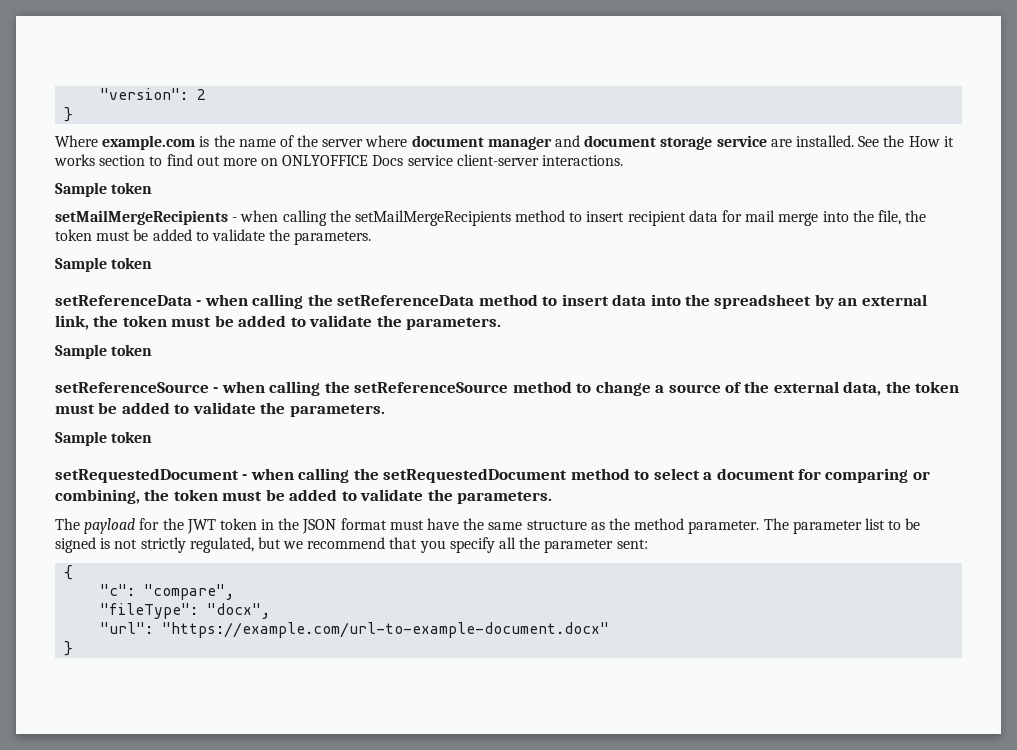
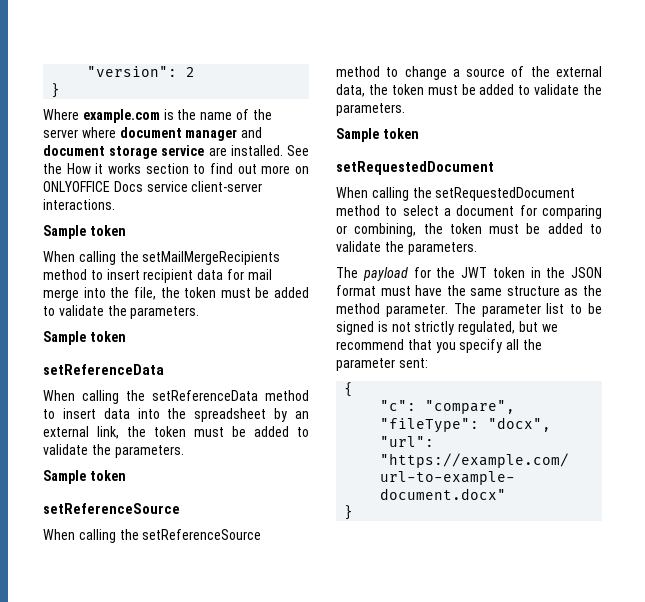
- setMailMergeRecipients - when calling the setMailMergeRecipients method to insert recipient data for mail merge into the file, the token must be added to validate the parameters.
+ When calling the setMailMergeRecipients method to insert recipient data for mail merge into the file, the token must be added to validate the parameters.
  Sample token
- setReferenceData - when calling the setReferenceData method to insert data into the spreadsheet by an external link, the token must be added to validate the parameters.
+ setReferenceData
+ When calling the setReferenceData method to insert data into the spreadsheet by an external link, the token must be added to validate the parameters.
  Sample token
- setReferenceSource - when calling the setReferenceSource method to change a source of the external data, the token must be added to validate the parameters.
+ setReferenceSource
+ When calling the setReferenceSource method to change a source of the external data, the token must be added to validate the parameters.
  Sample token
- setRequestedDocument - when calling the setRequestedDocument method to select a document for comparing or combining, the token must be added to validate the parameters.
+ setRequestedDocument
+ When calling the setRequestedDocument method to select a document for comparing or combining, the token must be added to validate the parameters.

